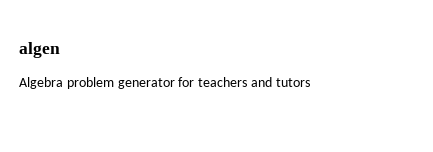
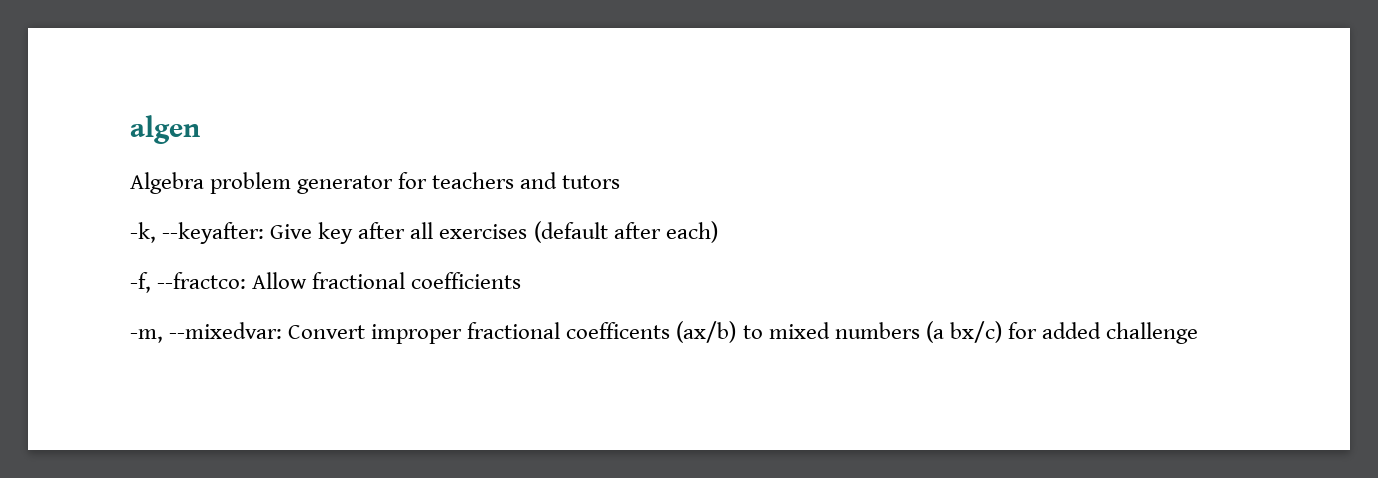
+ -k, --keyafter: Give key after all exercises (default after each)
+ -f, --fractco: Allow fractional coefficients
+ -m, --mixedvar: Convert improper fractional coefficents (ax/b) to mixed numbers (a bx/c) for added challenge

